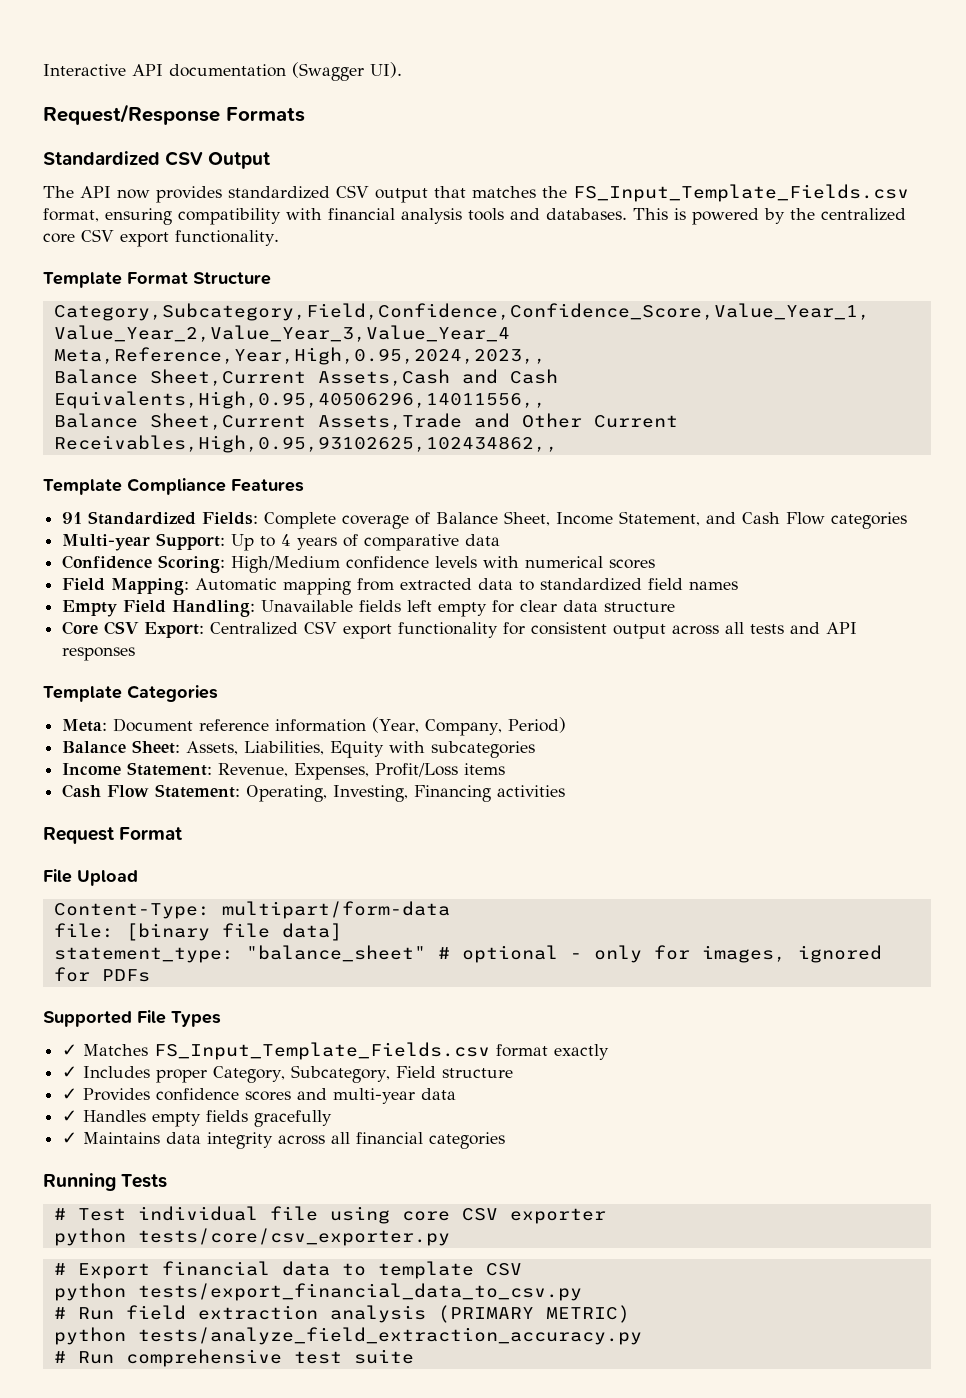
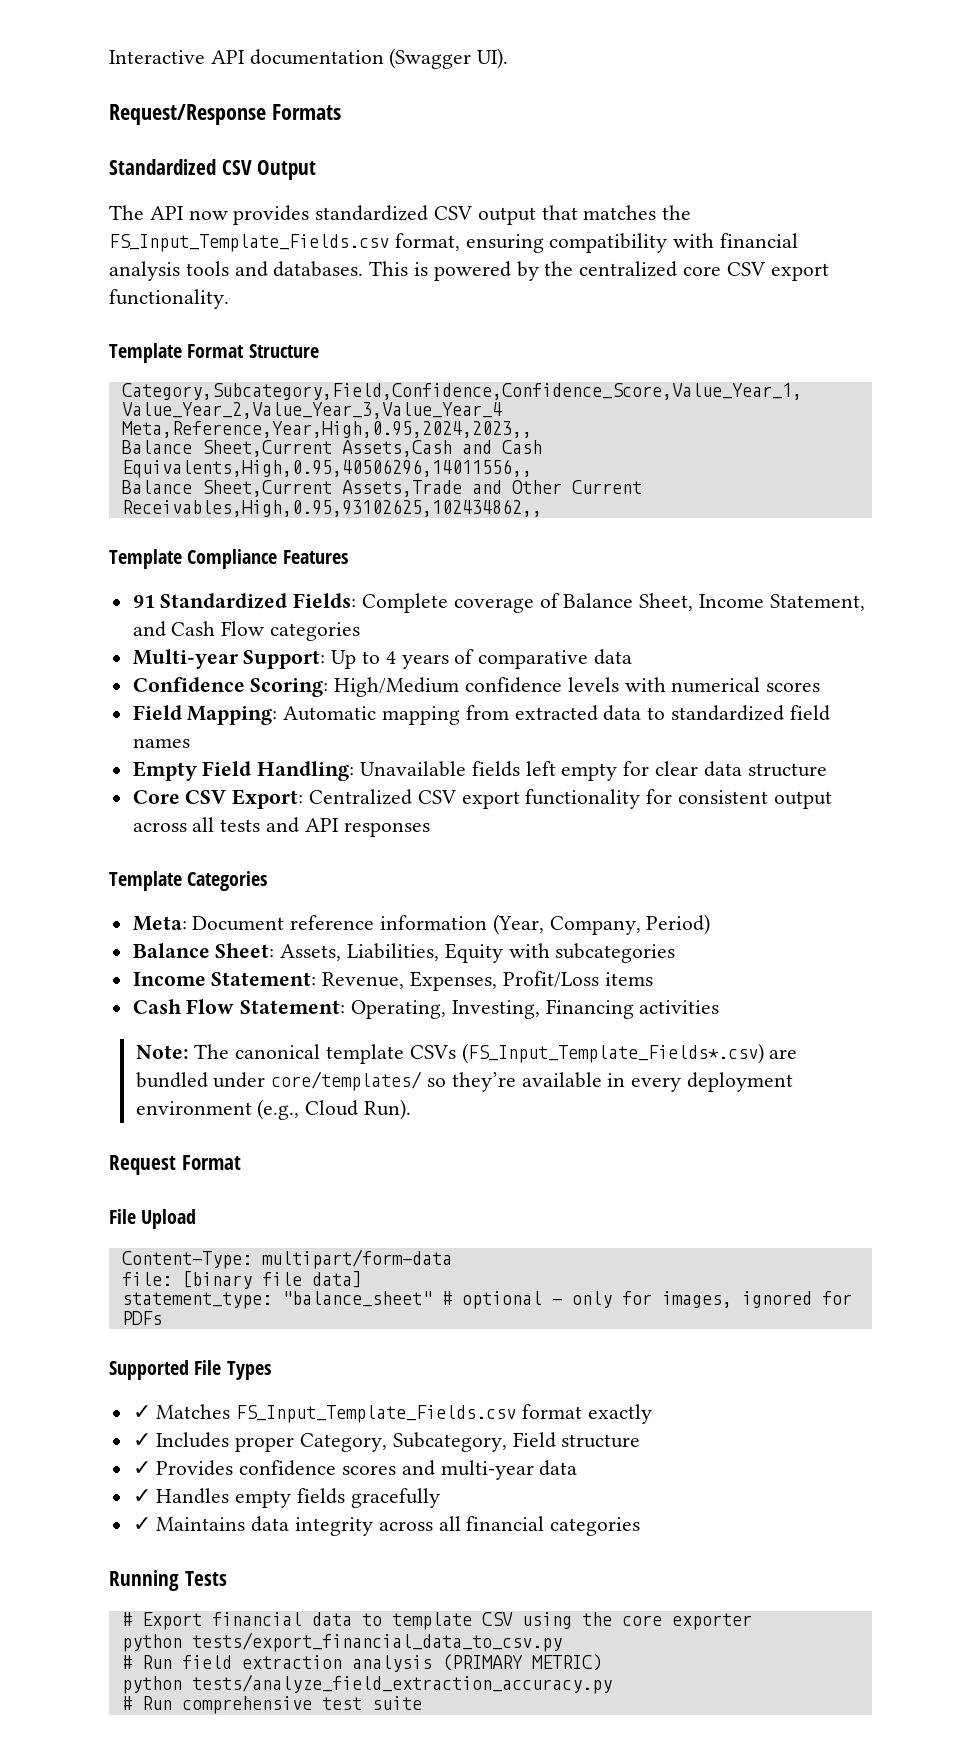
+ Note: The canonical template CSVs (FS_Input_Template_Fields*.csv) are bundled under core/templates/ so they’re available in every deployment environment (e.g., Cloud Run).
- # Test individual file using core CSV exporter
- python tests/core/csv_exporter.py
- # Export financial data to template CSV
+ # Export financial data to template CSV using the core exporter

